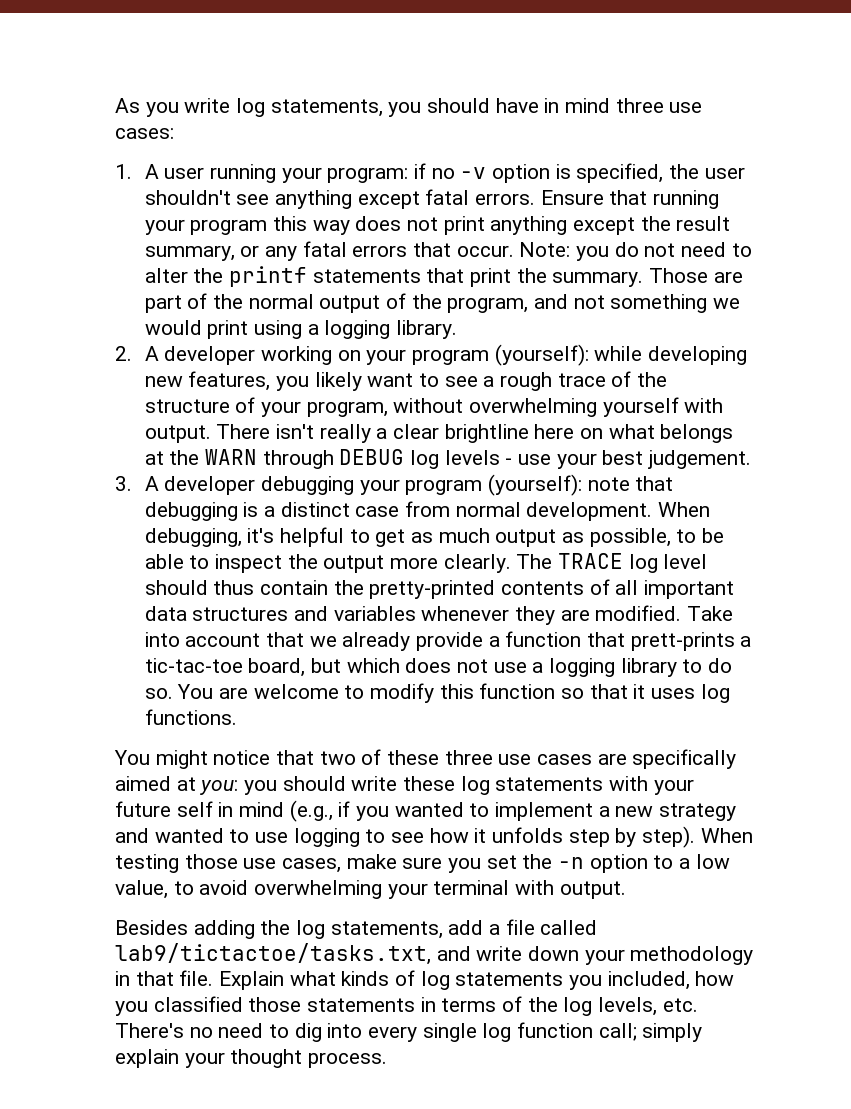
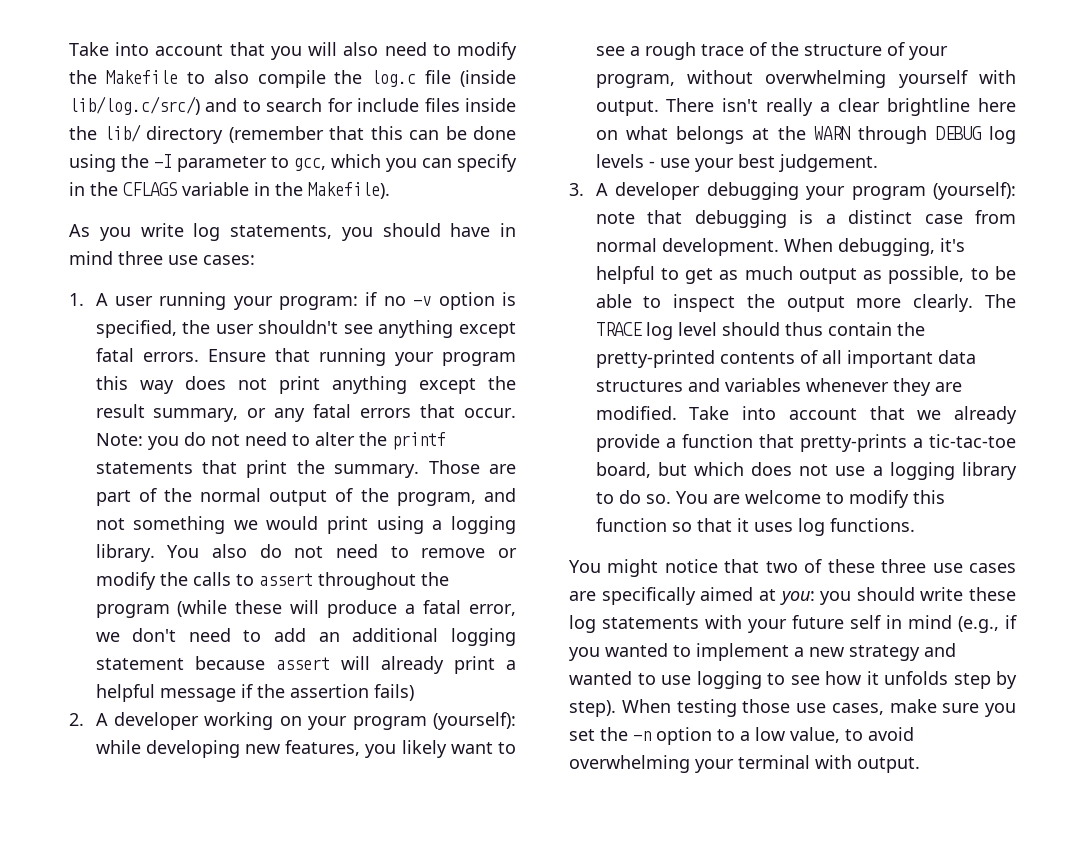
+ Take into account that you will also need to modify the Makefile to also compile the log.c file (inside lib/log.c/src/) and to search for include files inside the lib/ directory (remember that this can be done using the -I parameter to gcc, which you can specify in the CFLAGS variable in the Makefile).
+ You also do not need to remove or modify the calls to assert throughout the program (while these will produce a fatal error, we don't need to add an additional logging statement because assert will already print a helpful message if the assertion fails)
- Take into account that we already provide a function that prett-prints a tic-tac-toe board, but which does not use a logging library to do so.
+ Take into account that we already provide a function that pretty-prints a tic-tac-toe board, but which does not use a logging library to do so.
- Besides adding the log statements, add a file called lab9/tictactoe/tasks.txt, and write down your methodology in that file. Explain what kinds of log statements you included, how you classified those statements in terms of the log levels, etc. There's no need to dig into every single log function call; simply explain your thought process.

